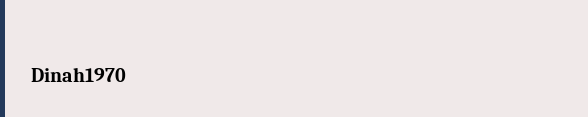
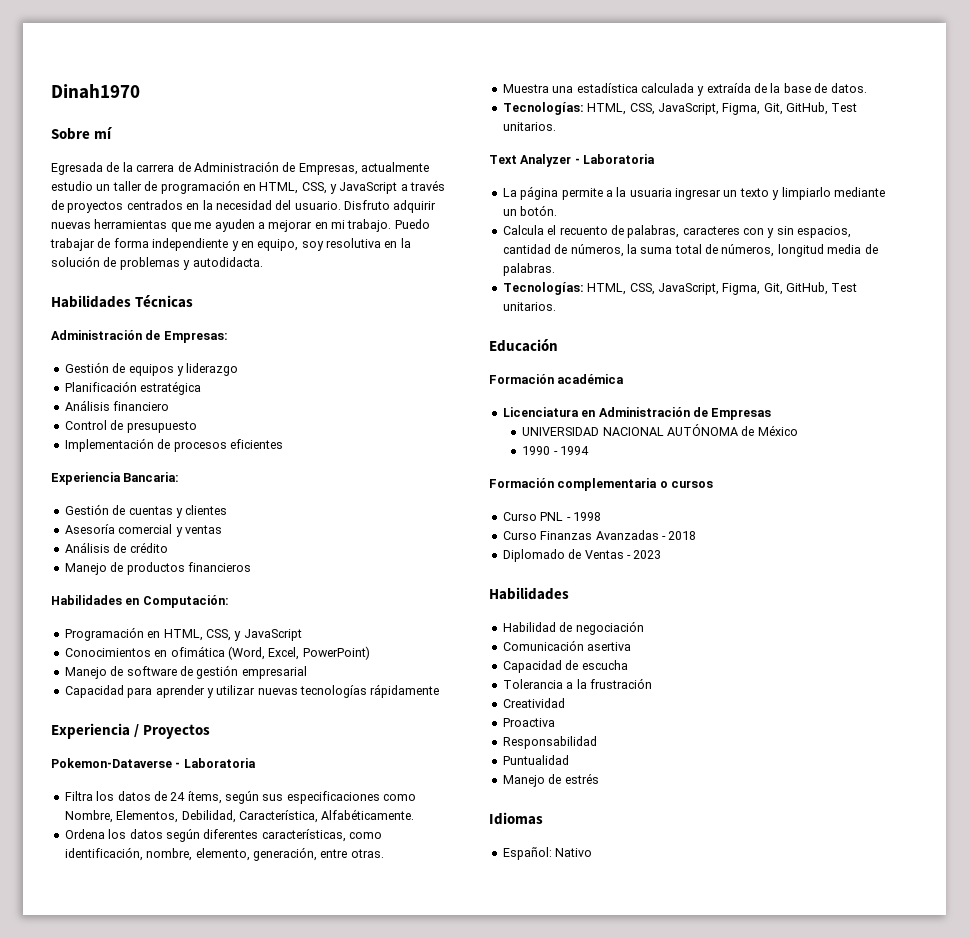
+ Sobre mí
+ Egresada de la carrera de Administración de Empresas, actualmente estudio un taller de programación en HTML, CSS, y JavaScript a través de proyectos centrados en la necesidad del usuario. Disfruto adquirir nuevas herramientas que me ayuden a mejorar en mi trabajo. Puedo trabajar de forma independiente y en equipo, soy resolutiva en la solución de problemas y autodidacta.
+ Habilidades Técnicas
+ Administración de Empresas:
+ Gestión de equipos y liderazgo
+ Planificación estratégica
+ Análisis financiero
+ Control de presupuesto
+ Implementación de procesos eficientes
+ Experiencia Bancaria:
+ Gestión de cuentas y clientes
+ Asesoría comercial y ventas
+ Análisis de crédito
+ Manejo de productos financieros
+ Habilidades en Computación:
+ Programación en HTML, CSS, y JavaScript
+ Conocimientos en ofimática (Word, Excel, PowerPoint)
+ Manejo de software de gestión empresarial
+ Capacidad para aprender y utilizar nuevas tecnologías rápidamente
+ Experiencia / Proyectos
+ Pokemon-Dataverse - Laboratoria
+ Filtra los datos de 24 ítems, según sus especificaciones como Nombre, Elementos, Debilidad, Característica, Alfabéticamente.
+ Ordena los datos según diferentes características, como identificación, nombre, elemento, generación, entre otras.
+ Muestra una estadística calculada y extraída de la base de datos.
+ Tecnologías: HTML, CSS, JavaScript, Figma, Git, GitHub, Test unitarios.
+ Text Analyzer - Laboratoria
+ La página permite a la usuaria ingresar un texto y limpiarlo mediante un botón.
+ Calcula el recuento de palabras, caracteres con y sin espacios, cantidad de números, la suma total de números, longitud media de palabras.
+ Tecnologías: HTML, CSS, JavaScript, Figma, Git, GitHub, Test unitarios.
+ Educación
+ Formación académica
+ Licenciatura en Administración de Empresas
+ UNIVERSIDAD NACIONAL AUTÓNOMA de México
+ 1990 - 1994
+ Formación complementaria o cursos
+ Curso PNL - 1998
+ Curso Finanzas Avanzadas - 2018
+ Diplomado de Ventas - 2023
+ Habilidades
+ Habilidad de negociación
+ Comunicación asertiva
+ Capacidad de escucha
+ Tolerancia a la frustración
+ Creatividad
+ Proactiva
+ Responsabilidad
+ Puntualidad
+ Manejo de estrés
+ Idiomas
+ Español: Nativo

